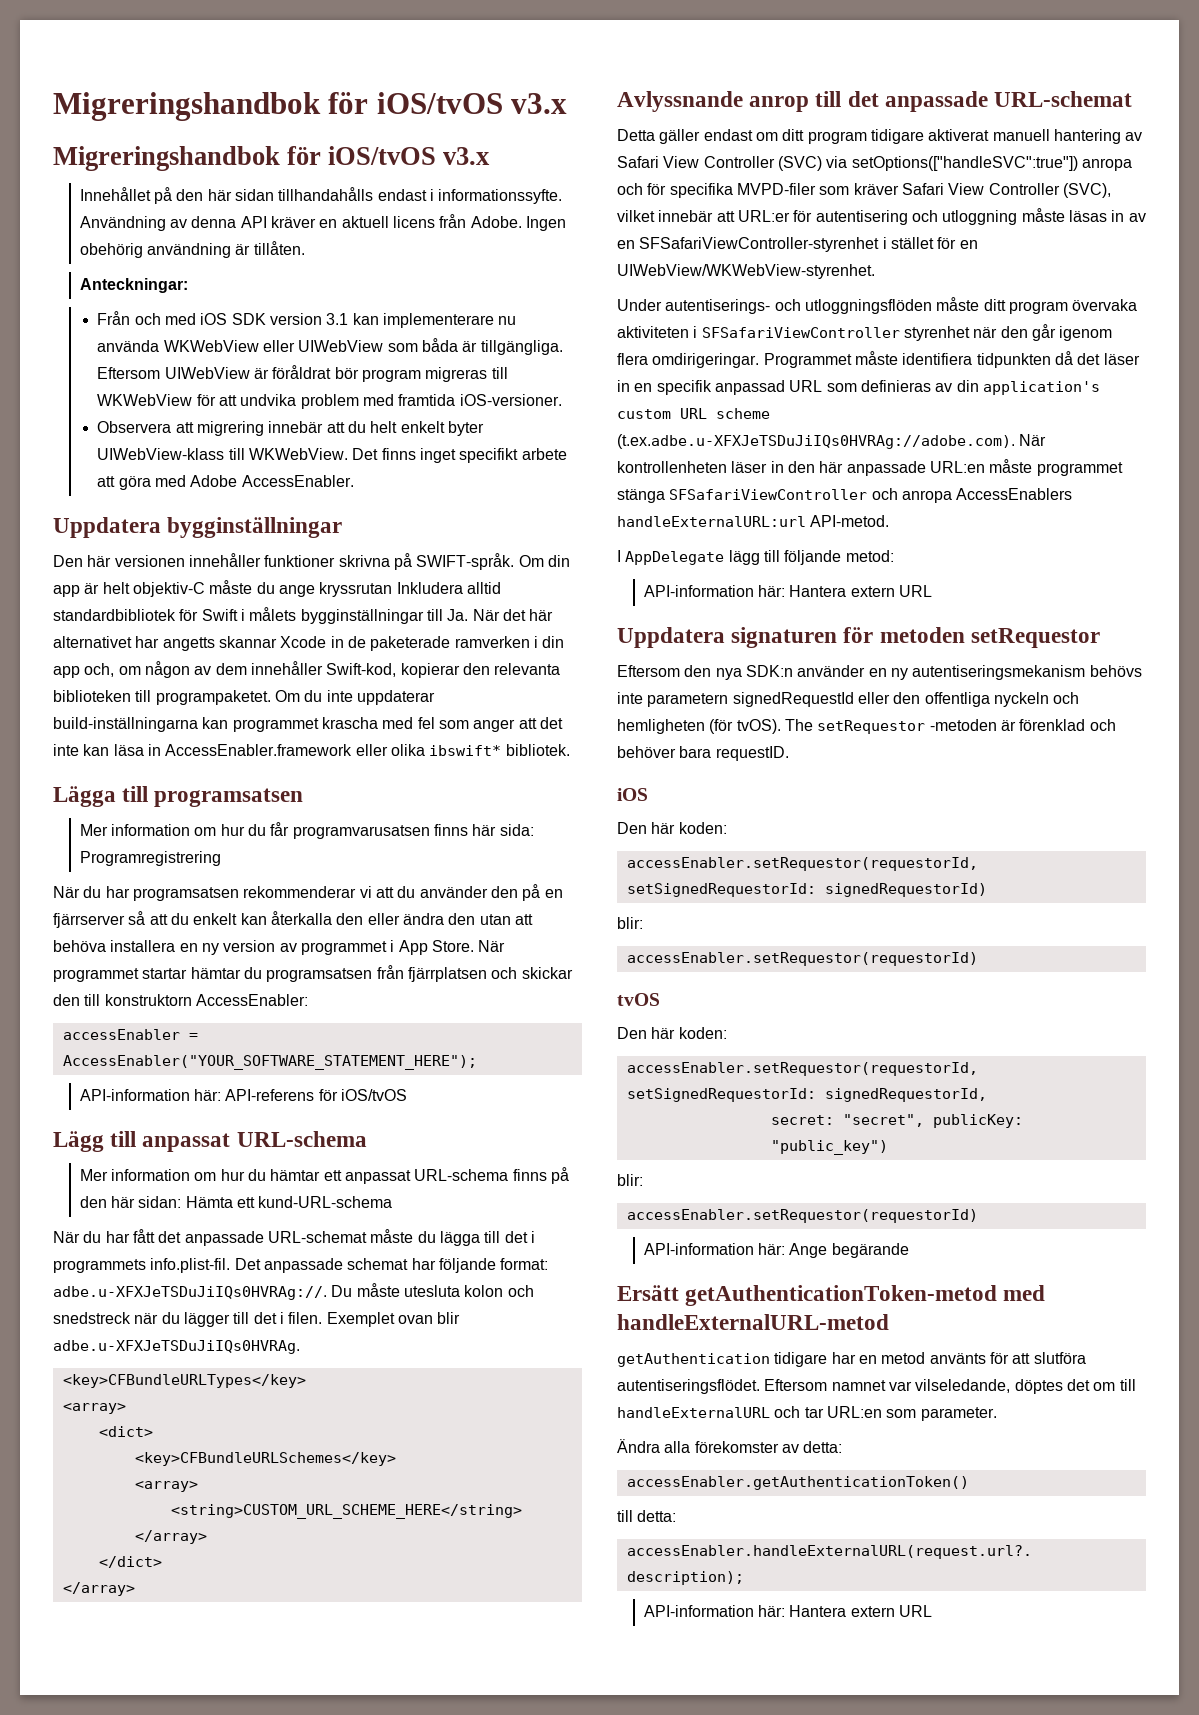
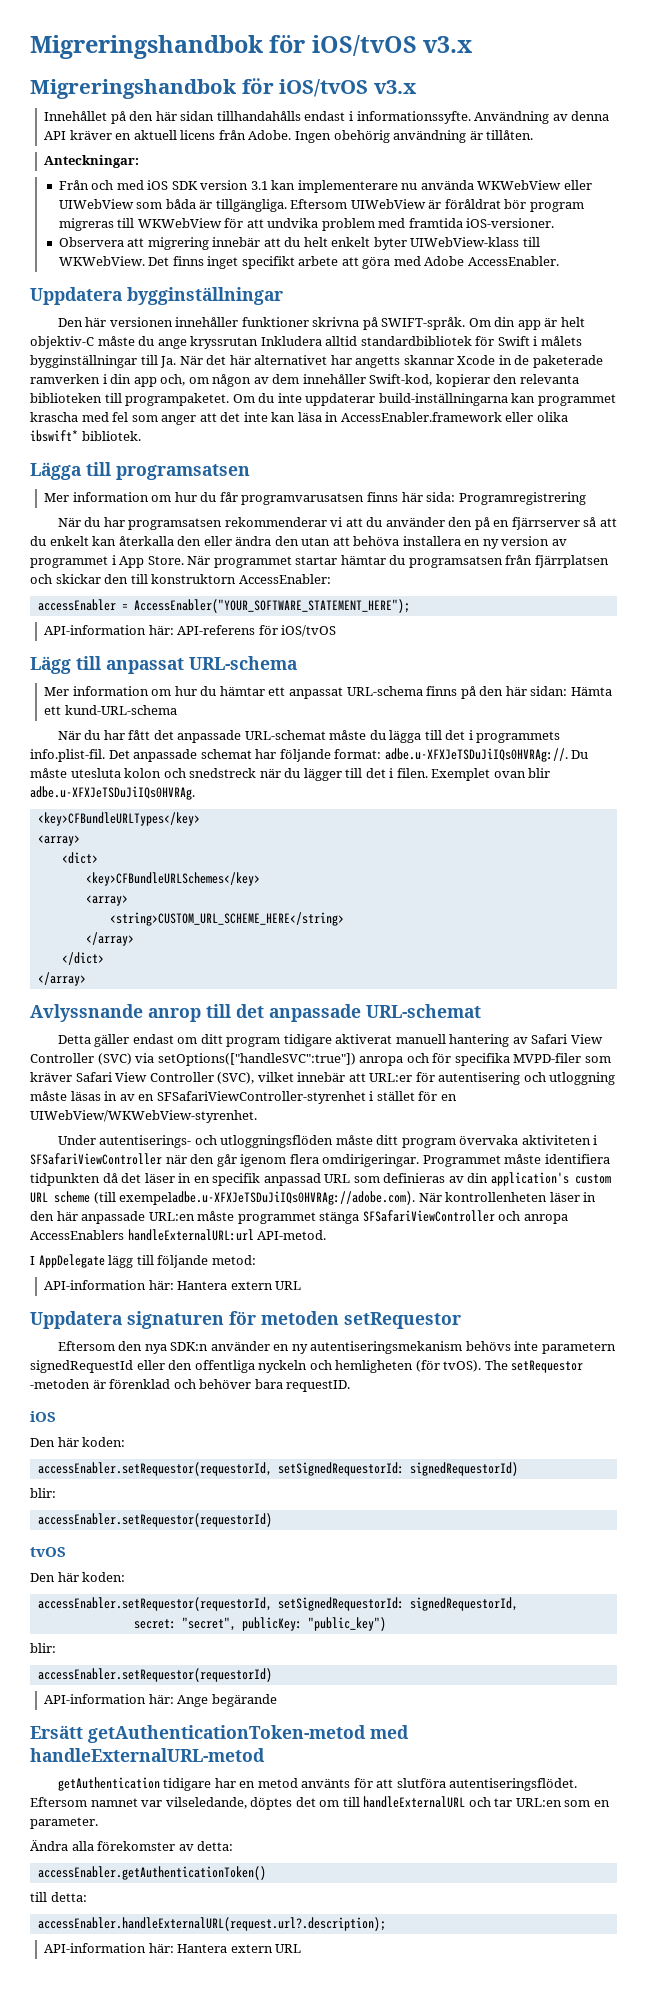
- Under autentiserings- och utloggningsflöden måste ditt program övervaka aktiviteten i SFSafariViewController styrenhet när den går igenom flera omdirigeringar.
+ Under autentiserings- och utloggningsflöden måste ditt program övervaka aktiviteten i SFSafariViewController när den går igenom flera omdirigeringar.
- Programmet måste identifiera tidpunkten då det läser in en specifik anpassad URL som definieras av din application's custom URL scheme (t.ex.adbe.u-XFXJeTSDuJiIQs0HVRAg://adobe.com). När kontrollenheten läser in den här anpassade URL:en måste programmet stänga SFSafariViewController och anropa AccessEnablers handleExternalURL:url API-metod.
+ Programmet måste identifiera tidpunkten då det läser in en specifik anpassad URL som definieras av din application's custom URL scheme (till exempeladbe.u-XFXJeTSDuJiIQs0HVRAg://adobe.com). När kontrollenheten läser in den här anpassade URL:en måste programmet stänga SFSafariViewController och anropa AccessEnablers handleExternalURL:url API-metod.
- Eftersom namnet var vilseledande, döptes det om till handleExternalURL och tar URL:en som parameter.
+ Eftersom namnet var vilseledande, döptes det om till handleExternalURL och tar URL:en som en parameter.

